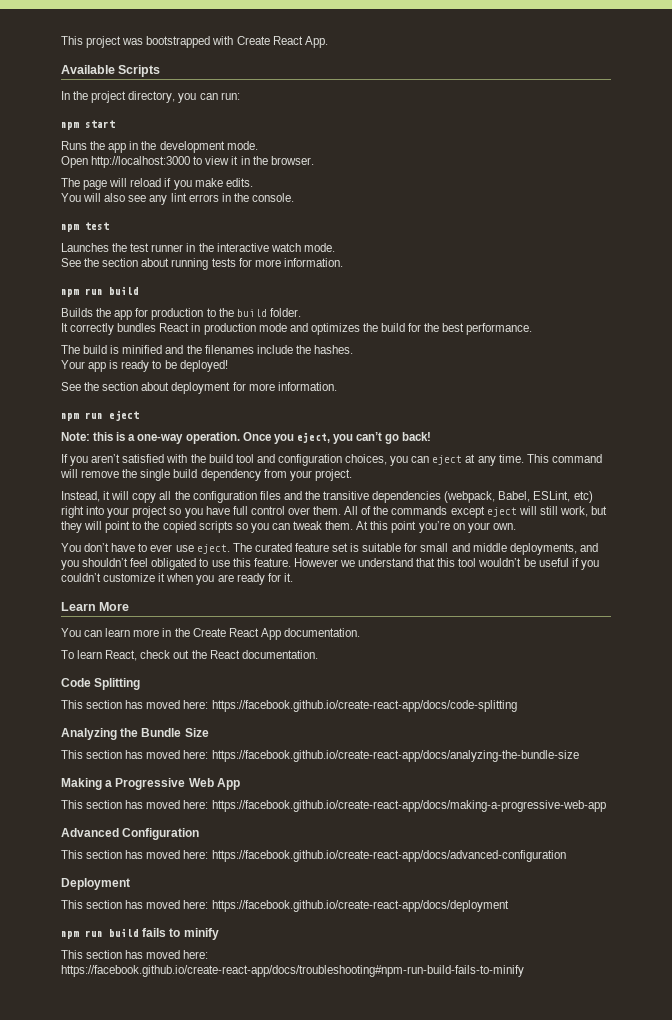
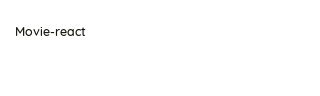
- This project was bootstrapped with Create React App.
- Available Scripts
- In the project directory, you can run:
- npm start
- Runs the app in the development mode.
- Open http://localhost:3000 to view it in the browser.
- The page will reload if you make edits.
- You will also see any lint errors in the console.
- npm test
- Launches the test runner in the interactive watch mode.
- See the section about running tests for more information.
- npm run build
- Builds the app for production to the build folder.
- It correctly bundles React in production mode and optimizes the build for the best performance.
- The build is minified and the filenames include the hashes.
- Your app is ready to be deployed!
- See the section about deployment for more information.
- npm run eject
- Note: this is a one-way operation. Once you eject, you can’t go back!
- If you aren’t satisfied with the build tool and configuration choices, you can eject at any time. This command will remove the single build dependency from your project.
- Instead, it will copy all the configuration files and the transitive dependencies (webpack, Babel, ESLint, etc) right into your project so you have full control over them. All of the commands except eject will still work, but they will point to the copied scripts so you can tweak them. At this point you’re on your own.
- You don’t have to ever use eject. The curated feature set is suitable for small and middle deployments, and you shouldn’t feel obligated to use this feature. However we understand that this tool wouldn’t be useful if you couldn’t customize it when you are ready for it.
- Learn More
- You can learn more in the Create React App documentation.
- To learn React, check out the React documentation.
- Code Splitting
- This section has moved here: https://facebook.github.io/create-react-app/docs/code-splitting
- Analyzing the Bundle Size
- This section has moved here: https://facebook.github.io/create-react-app/docs/analyzing-the-bundle-size
- Making a Progressive Web App
- This section has moved here: https://facebook.github.io/create-react-app/docs/making-a-progressive-web-app
- Advanced Configuration
- This section has moved here: https://facebook.github.io/create-react-app/docs/advanced-configuration
- Deployment
- This section has moved here: https://facebook.github.io/create-react-app/docs/deployment
- npm run build fails to minify
- This section has moved here: https://facebook.github.io/create-react-app/docs/troubleshooting#npm-run-build-fails-to-minify
+ Movie-react

